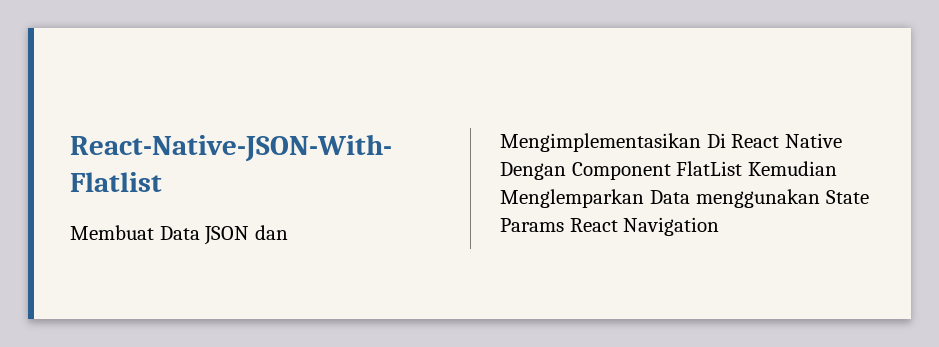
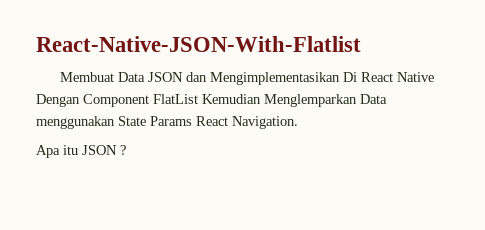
- Membuat Data JSON dan Mengimplementasikan Di React Native Dengan Component FlatList Kemudian Menglemparkan Data menggunakan State Params React Navigation
+ Membuat Data JSON dan Mengimplementasikan Di React Native Dengan Component FlatList Kemudian Menglemparkan Data menggunakan State Params React Navigation.
+ Apa itu JSON ?

